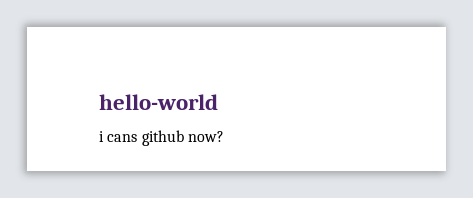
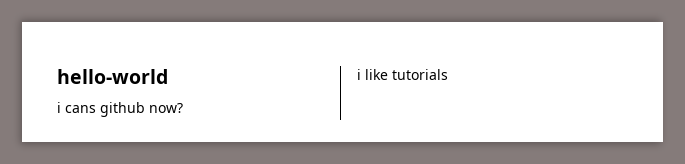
+ i like tutorials

